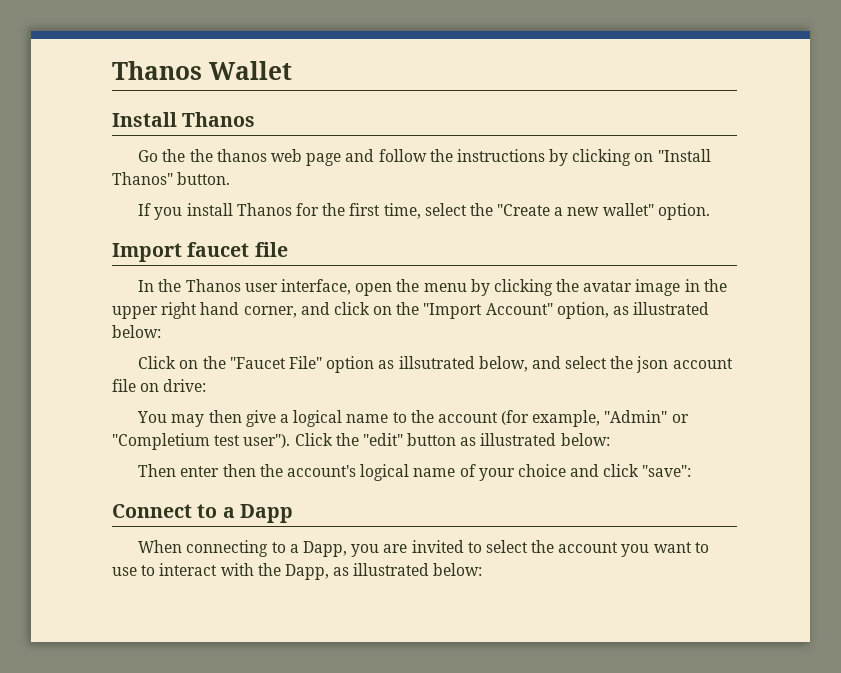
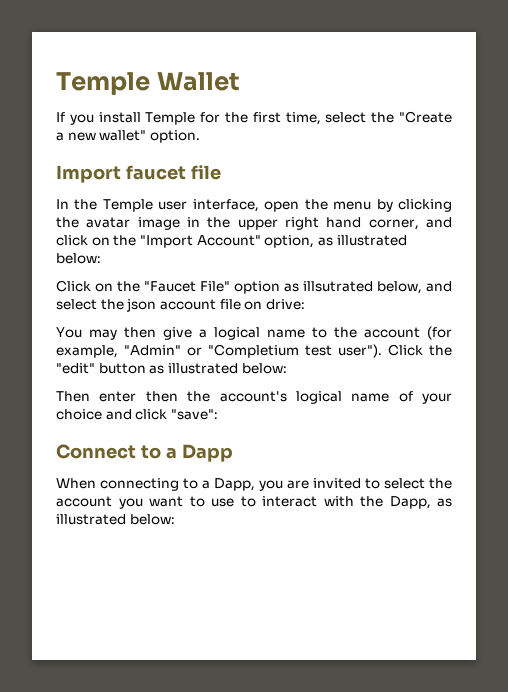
- Thanos Wallet
+ Temple Wallet
- Install Thanos
- Go the the thanos web page and follow the instructions by clicking on "Install Thanos" button.
- If you install Thanos for the first time, select the "Create a new wallet" option.
+ If you install Temple for the first time, select the "Create a new wallet" option.
- In the Thanos user interface, open the menu by clicking the avatar image in the upper right hand corner, and click on the "Import Account" option, as illustrated below:
+ In the Temple user interface, open the menu by clicking the avatar image in the upper right hand corner, and click on the "Import Account" option, as illustrated below:

